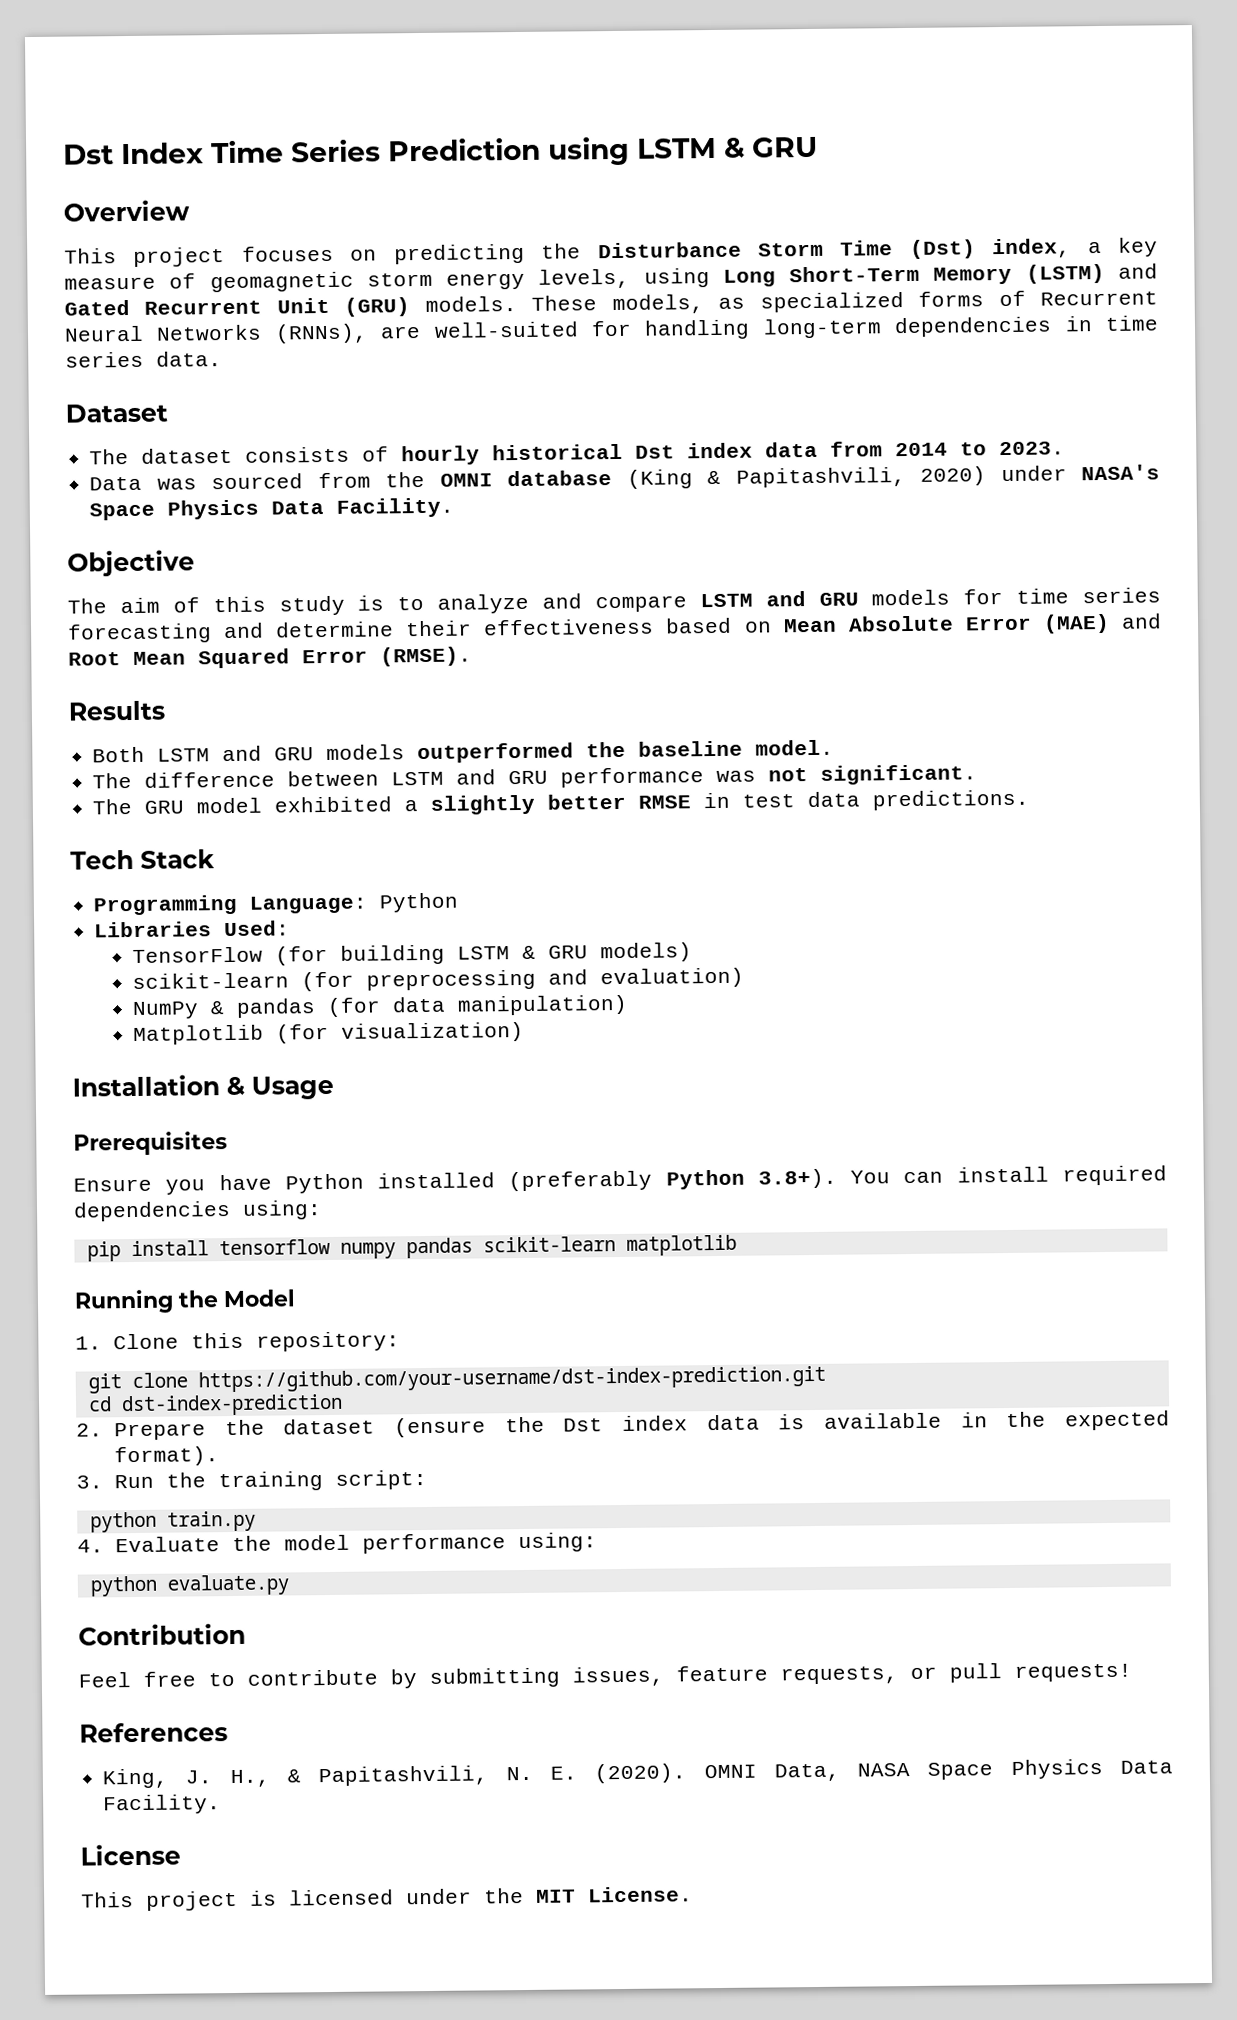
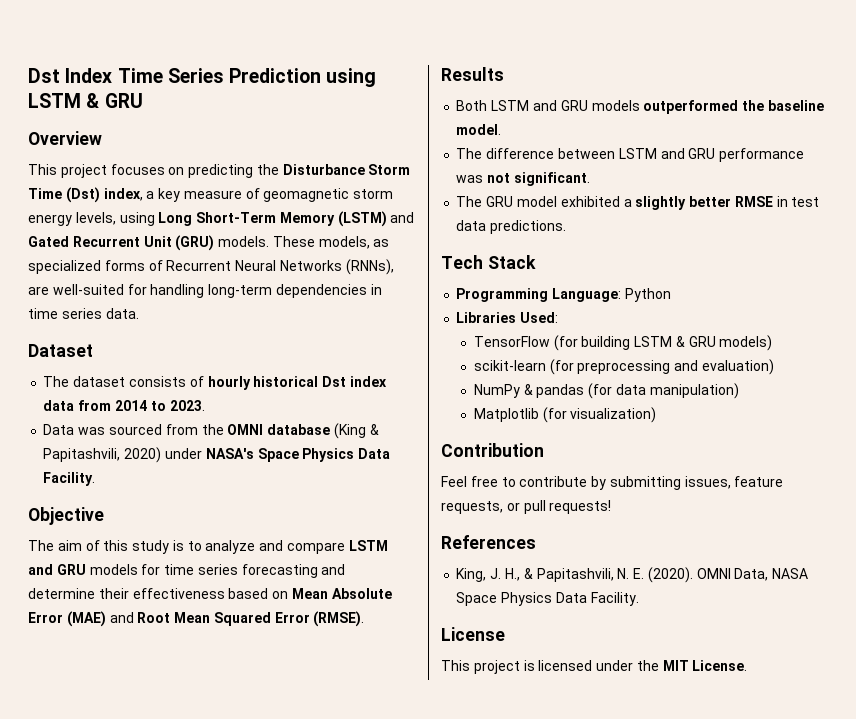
- Installation & Usage
- Prerequisites
- Ensure you have Python installed (preferably Python 3.8+). You can install required dependencies using:
- pip install tensorflow numpy pandas scikit-learn matplotlib
- Running the Model
- 1. Clone this repository:
- git clone https://github.com/your-username/dst-index-prediction.git
- cd dst-index-prediction
- 2. Prepare the dataset (ensure the Dst index data is available in the expected format).
- 3. Run the training script:
- python train.py
- 4. Evaluate the model performance using:
- python evaluate.py

